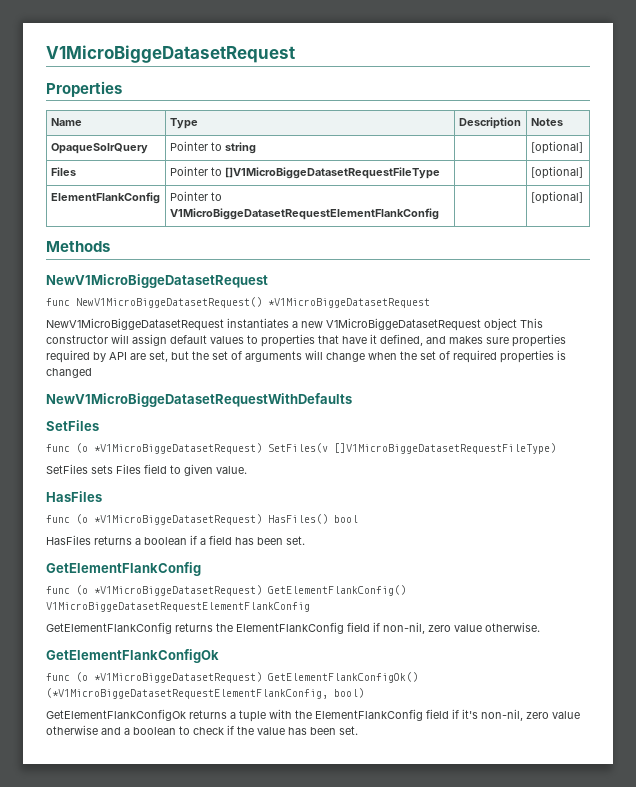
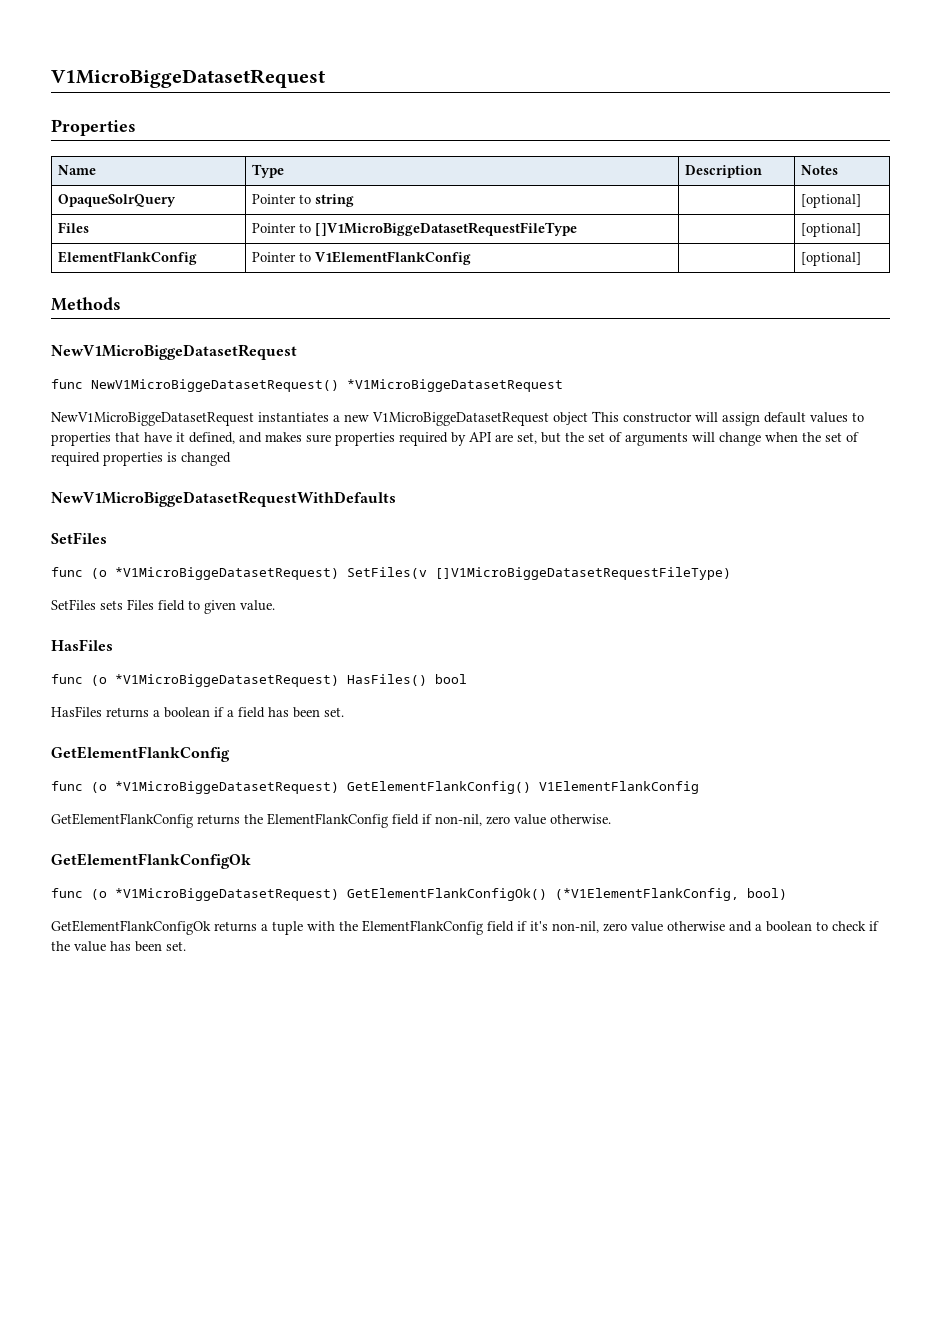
- ElementFlankConfig | Pointer to V1MicroBiggeDatasetRequestElementFlankConfig | | [optional]
+ ElementFlankConfig | Pointer to V1ElementFlankConfig | | [optional]
- func (o *V1MicroBiggeDatasetRequest) GetElementFlankConfig() V1MicroBiggeDatasetRequestElementFlankConfig
+ func (o *V1MicroBiggeDatasetRequest) GetElementFlankConfig() V1ElementFlankConfig
- func (o *V1MicroBiggeDatasetRequest) GetElementFlankConfigOk() (*V1MicroBiggeDatasetRequestElementFlankConfig, bool)
+ func (o *V1MicroBiggeDatasetRequest) GetElementFlankConfigOk() (*V1ElementFlankConfig, bool)

